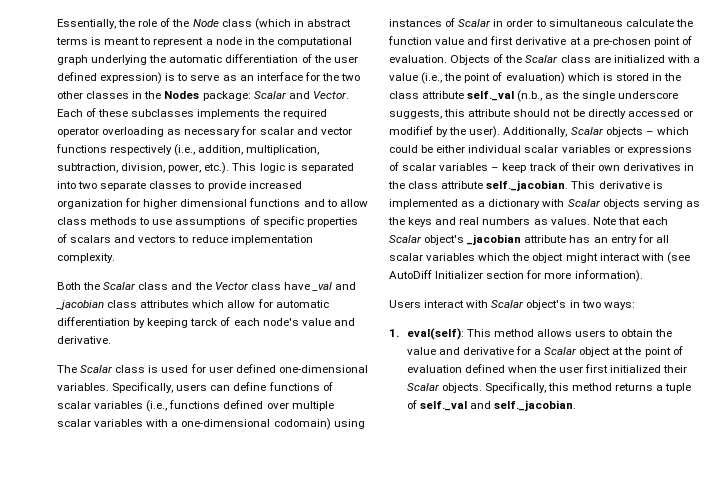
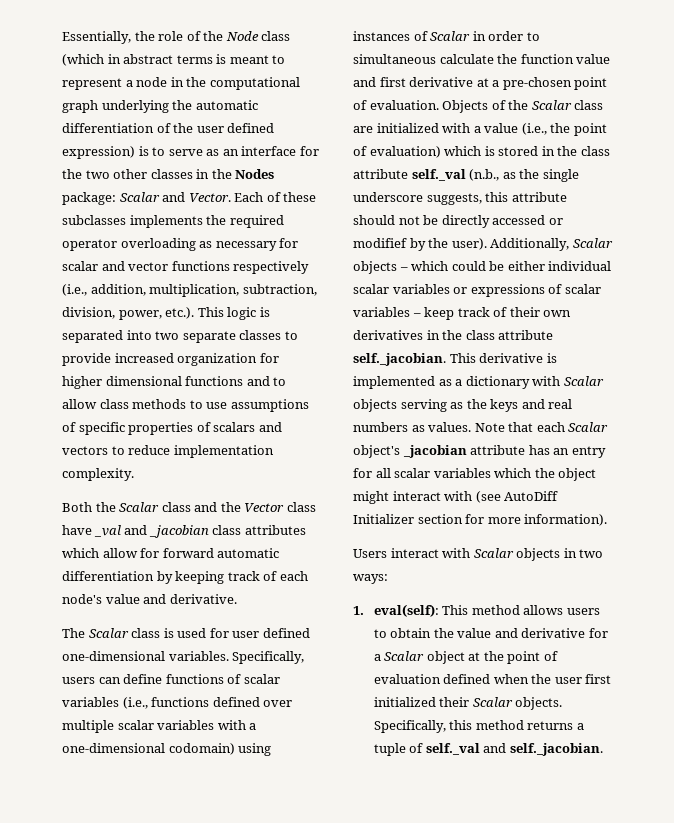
- Both the Scalar class and the Vector class have _val and _jacobian class attributes which allow for automatic differentiation by keeping tarck of each node's value and derivative.
+ Both the Scalar class and the Vector class have _val and _jacobian class attributes which allow for forward automatic differentiation by keeping track of each node's value and derivative.
- Users interact with Scalar object's in two ways:
+ Users interact with Scalar objects in two ways:

